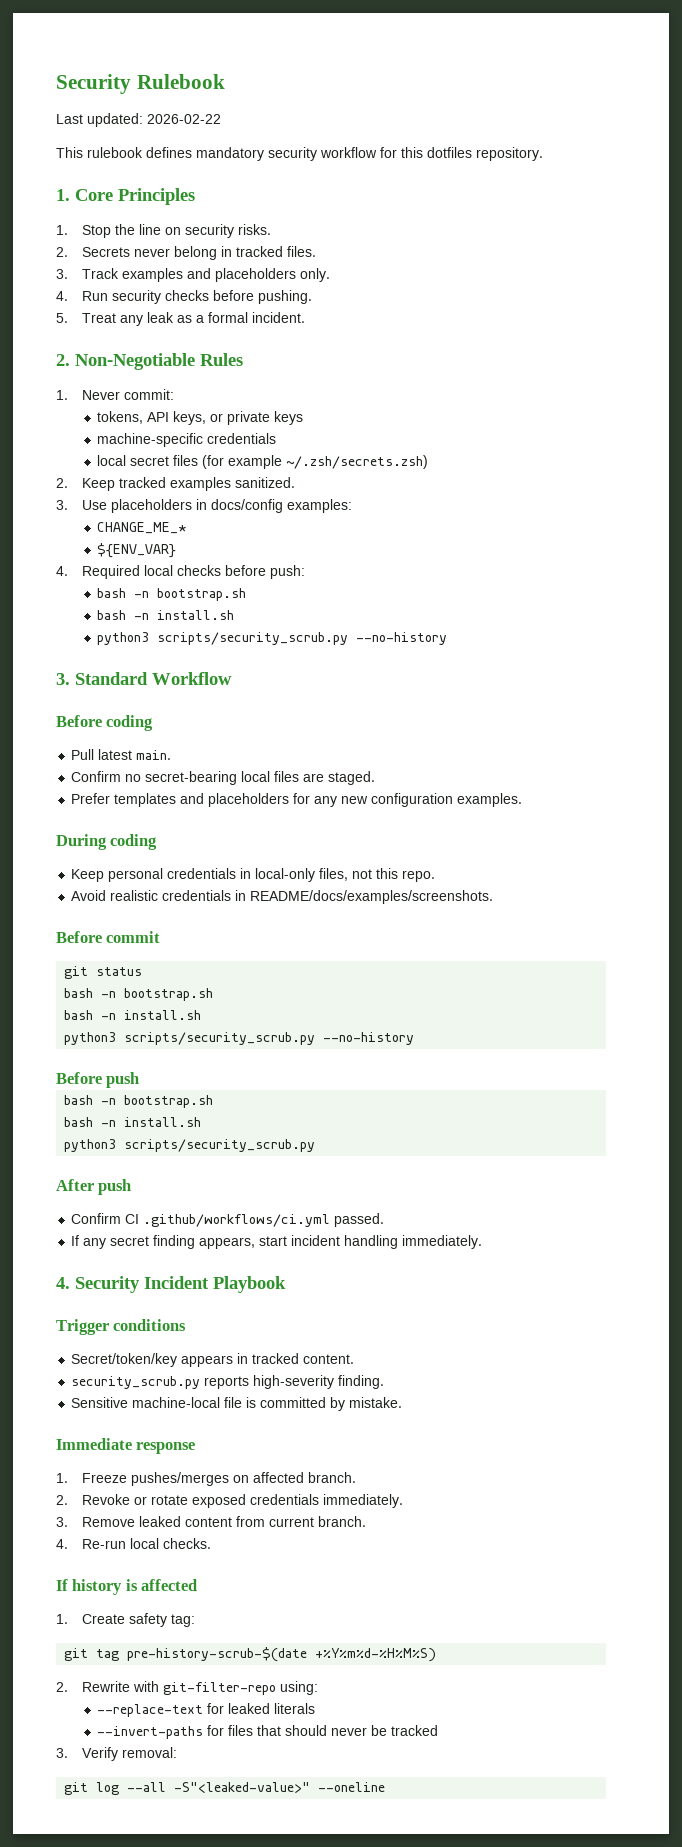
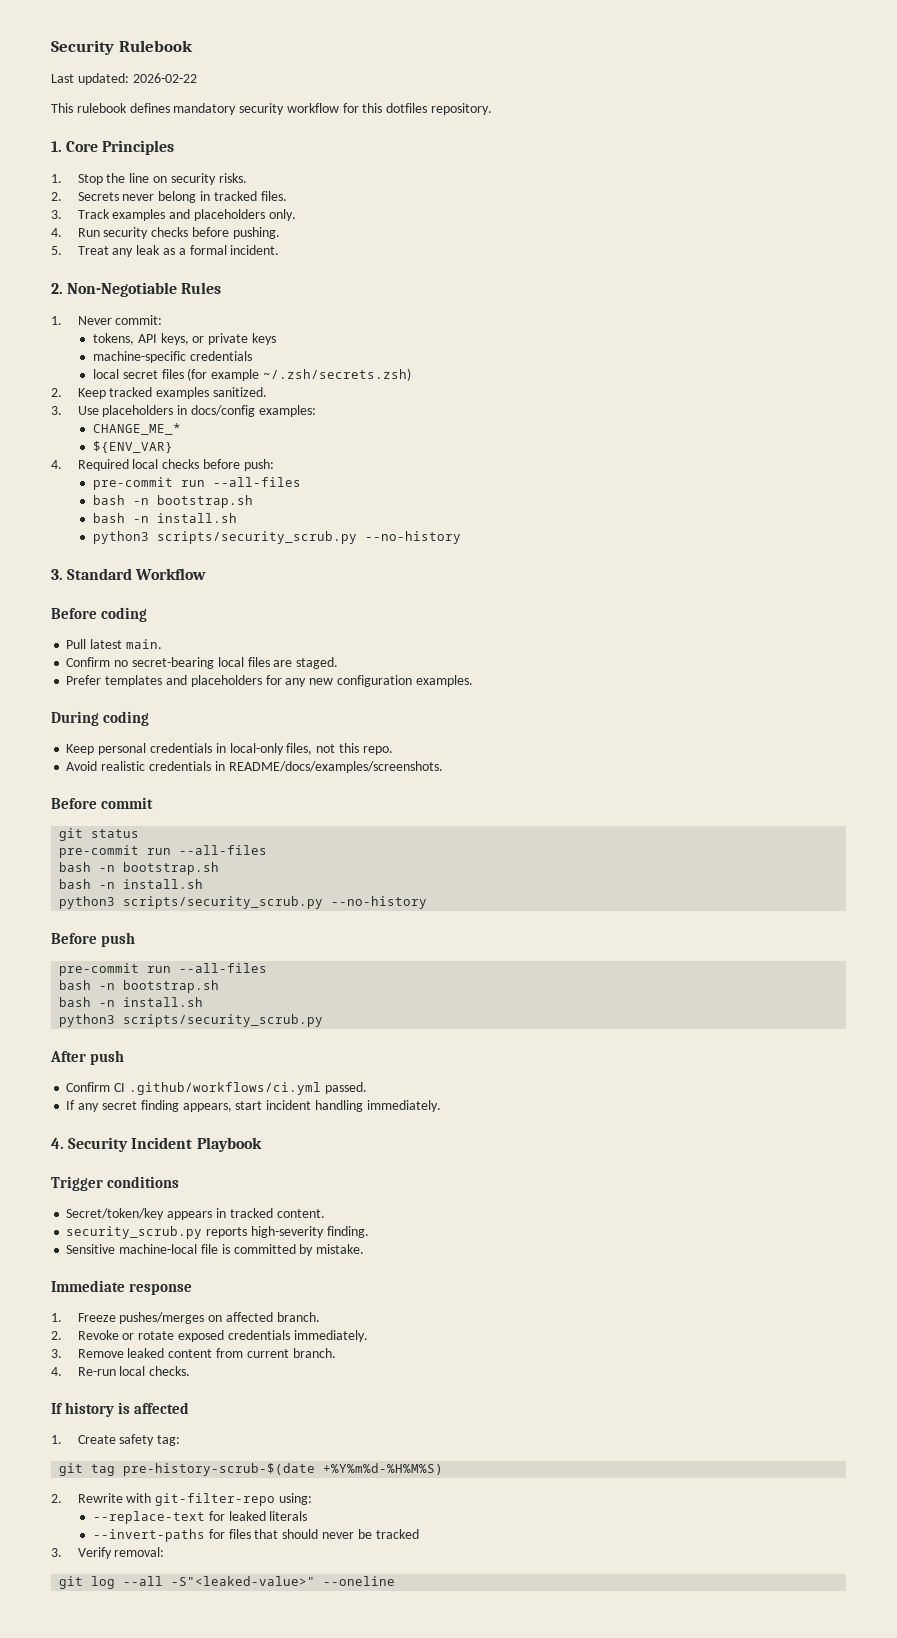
  4. Required local checks before push:
+ pre-commit run --all-files
  git status
+ pre-commit run --all-files
  Before push
+ pre-commit run --all-files

